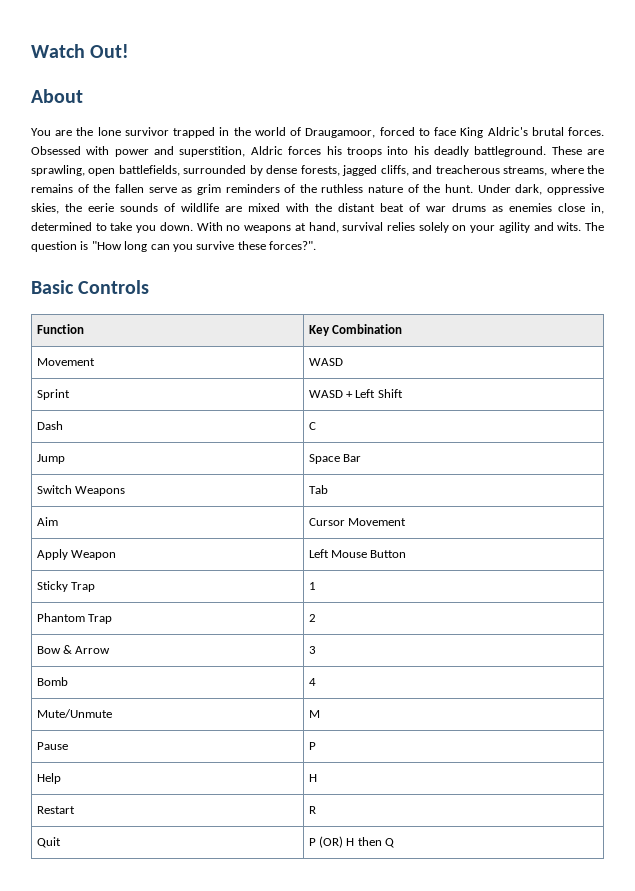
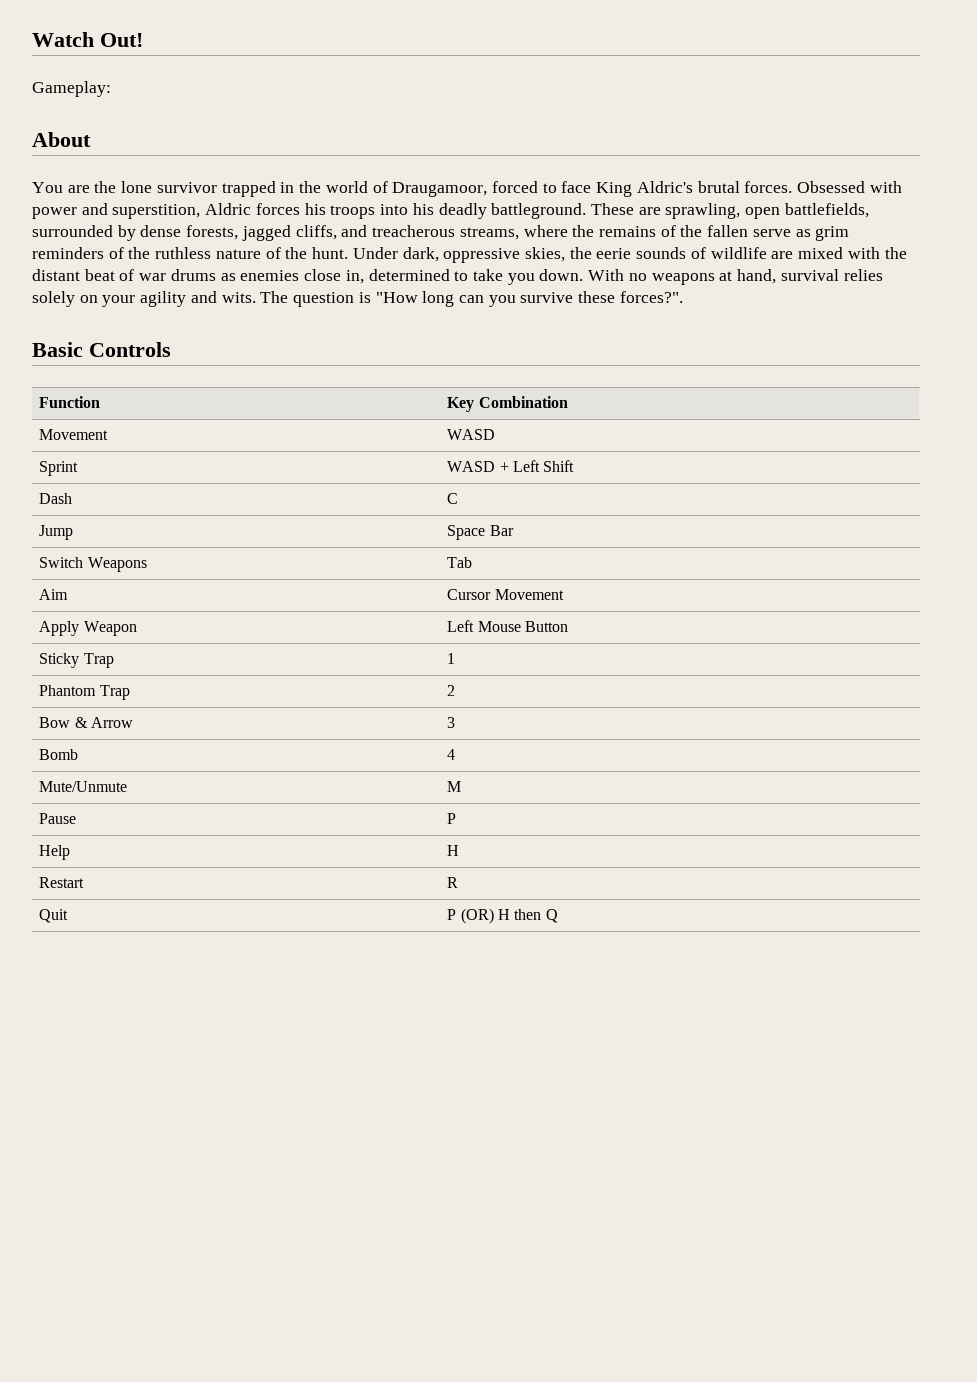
+ Gameplay:

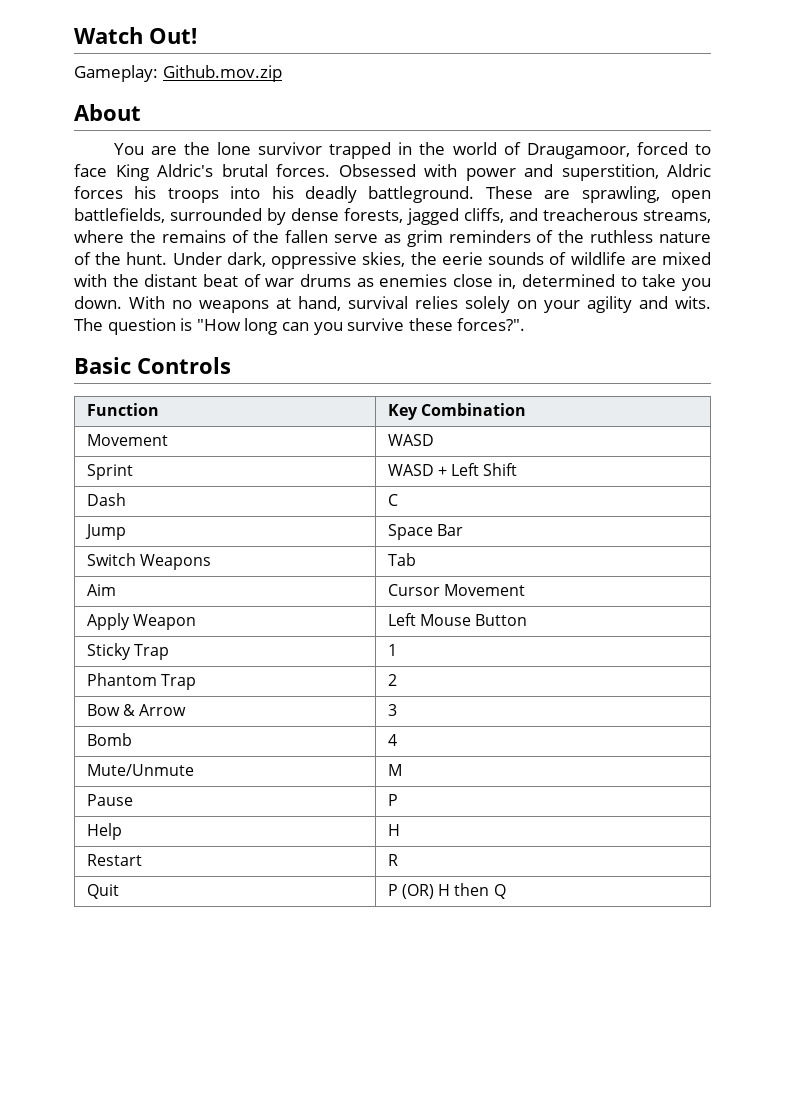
- Gameplay:
+ Gameplay: Github.mov.zip

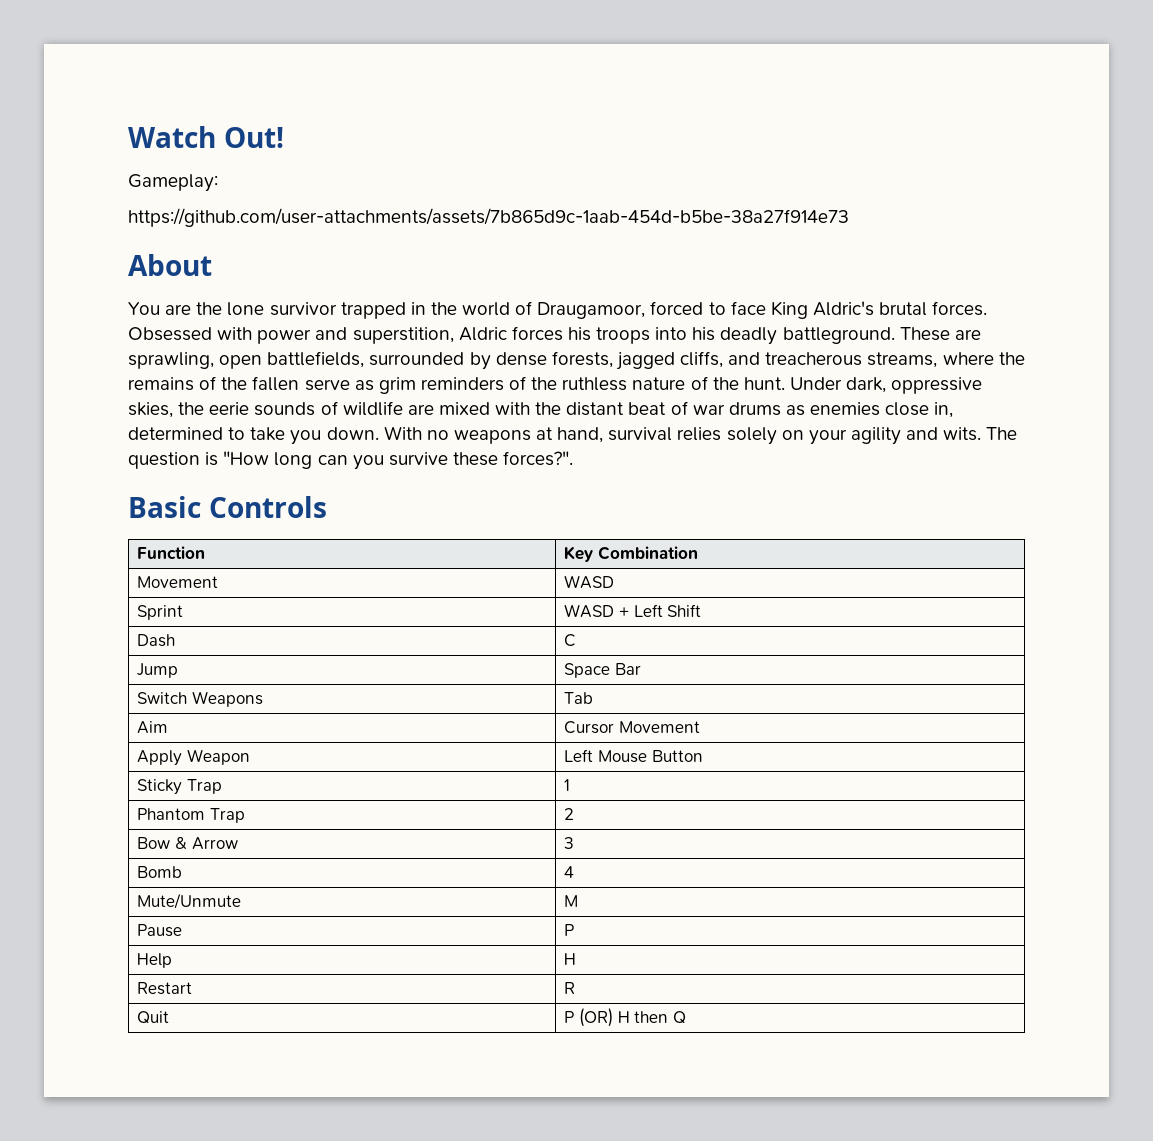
- Gameplay: Github.mov.zip
+ Gameplay:
+ https://github.com/user-attachments/assets/7b865d9c-1aab-454d-b5be-38a27f914e73

